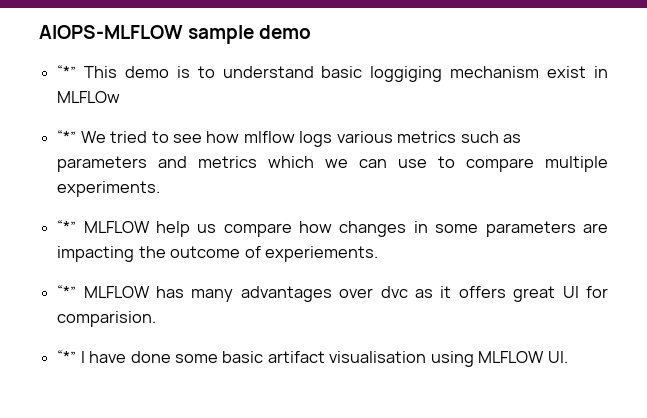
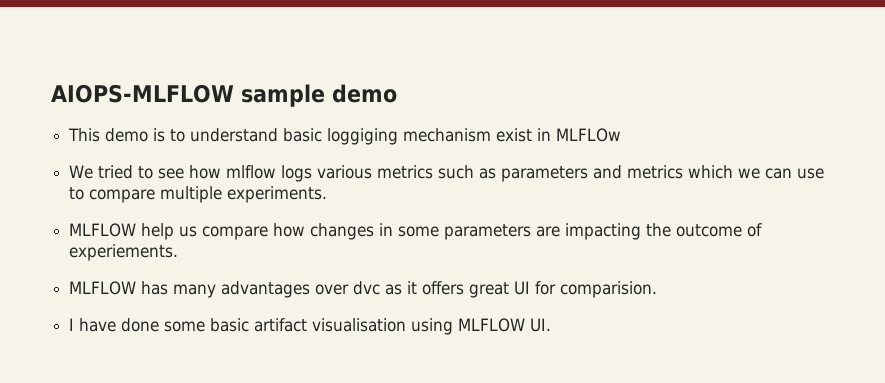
- “*” This demo is to understand basic loggiging mechanism exist in MLFLOw
+ This demo is to understand basic loggiging mechanism exist in MLFLOw
- “*” We tried to see how mlflow logs various metrics such as parameters and metrics which we can use to compare multiple experiments.
+ We tried to see how mlflow logs various metrics such as parameters and metrics which we can use to compare multiple experiments.
- “*” MLFLOW help us compare how changes in some parameters are impacting the outcome of experiements.
+ MLFLOW help us compare how changes in some parameters are impacting the outcome of experiements.
- “*” MLFLOW has many advantages over dvc as it offers great UI for comparision.
+ MLFLOW has many advantages over dvc as it offers great UI for comparision.
- “*” I have done some basic artifact visualisation using MLFLOW UI.
+ I have done some basic artifact visualisation using MLFLOW UI.

